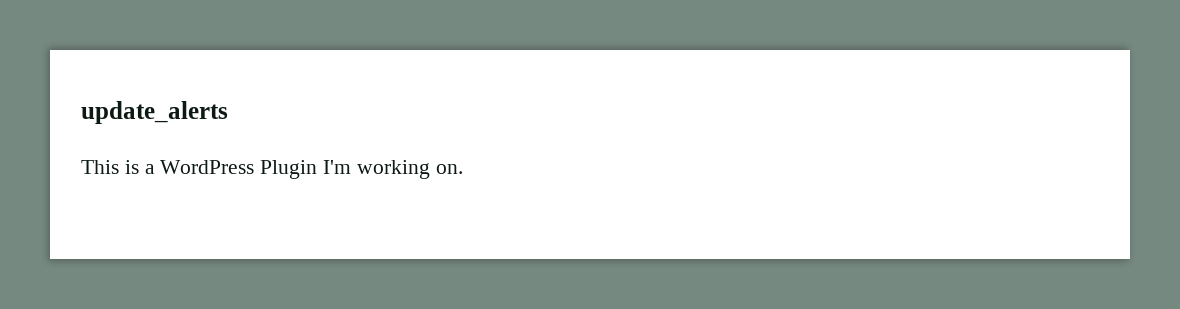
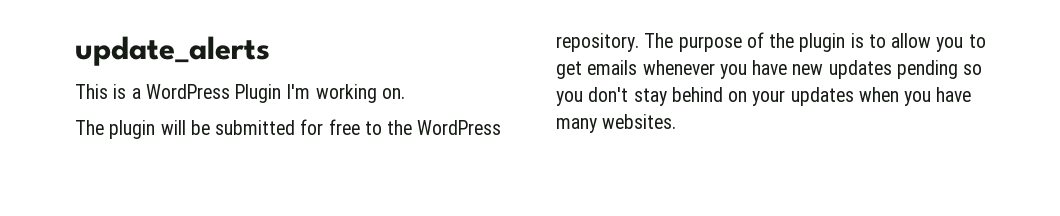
+ The plugin will be submitted for free to the WordPress repository. The purpose of the plugin is to allow you to get emails whenever you have new updates pending so you don't stay behind on your updates when you have many websites.

